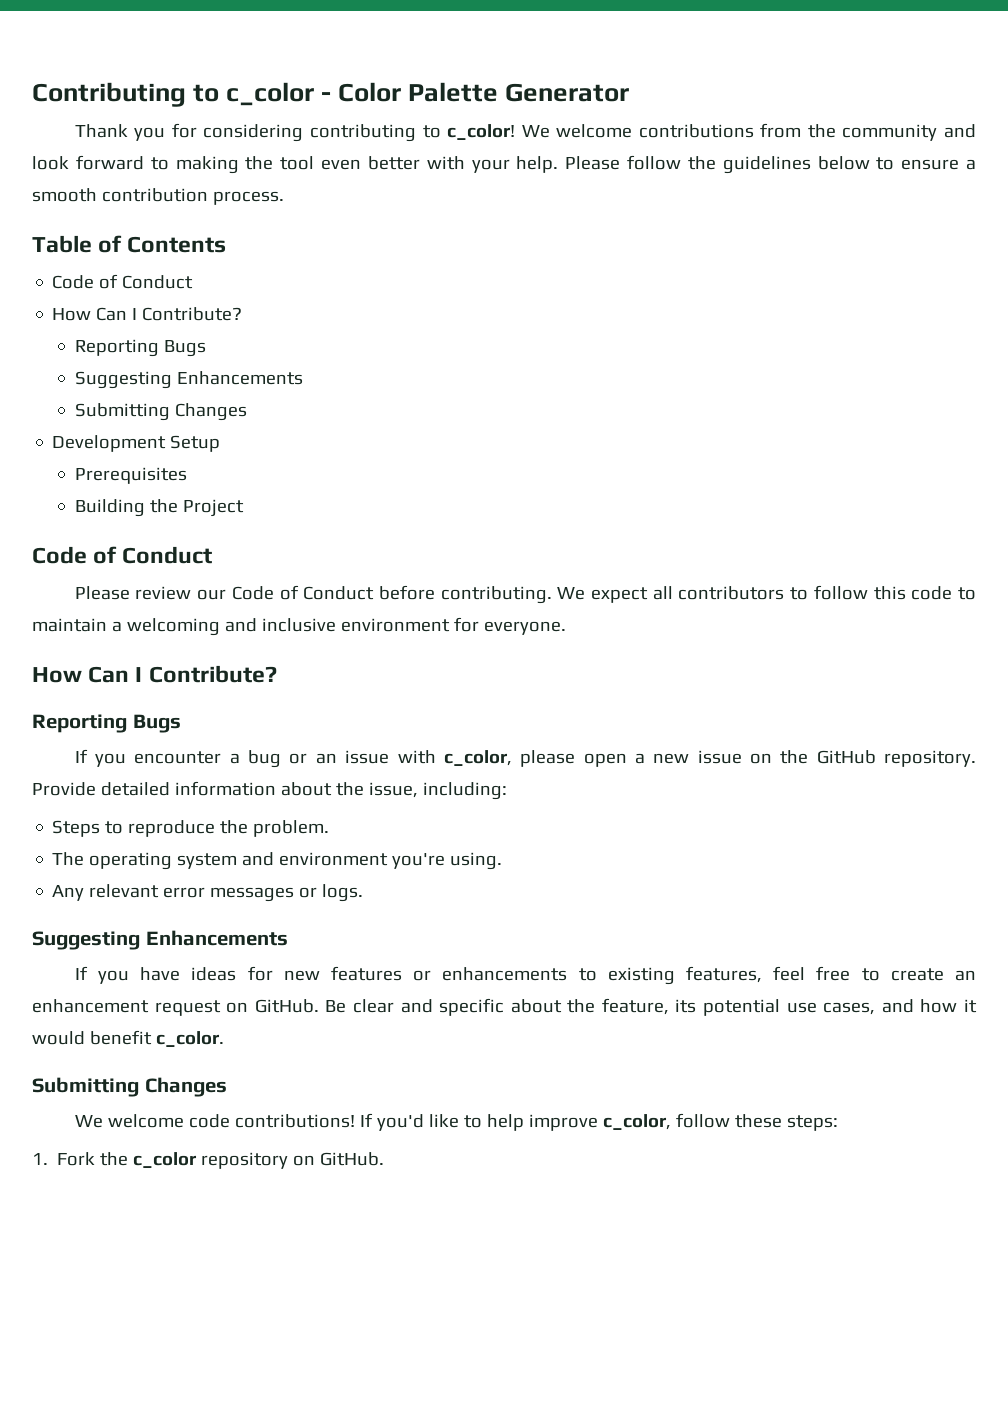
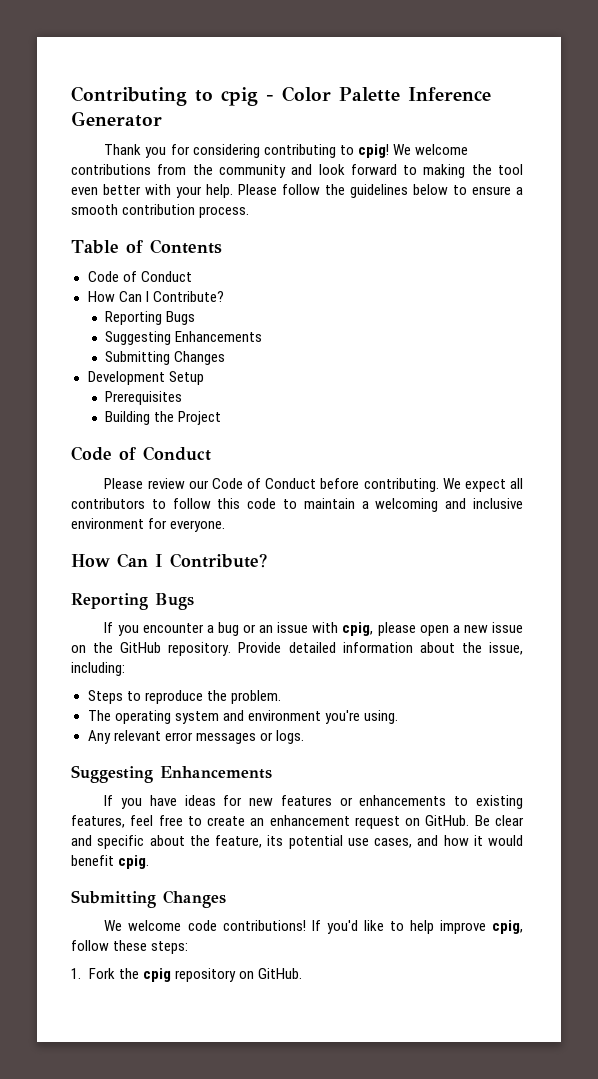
- Contributing to c_color - Color Palette Generator
+ Contributing to cpig - Color Palette Inference Generator
- Thank you for considering contributing to c_color!
+ Thank you for considering contributing to cpig!
- If you encounter a bug or an issue with c_color, please open a new issue on the GitHub repository.
+ If you encounter a bug or an issue with cpig, please open a new issue on the GitHub repository.
- Be clear and specific about the feature, its potential use cases, and how it would benefit c_color.
+ Be clear and specific about the feature, its potential use cases, and how it would benefit cpig.
- If you'd like to help improve c_color, follow these steps:
+ If you'd like to help improve cpig, follow these steps:
- 1. Fork the c_color repository on GitHub.
+ 1. Fork the cpig repository on GitHub.

